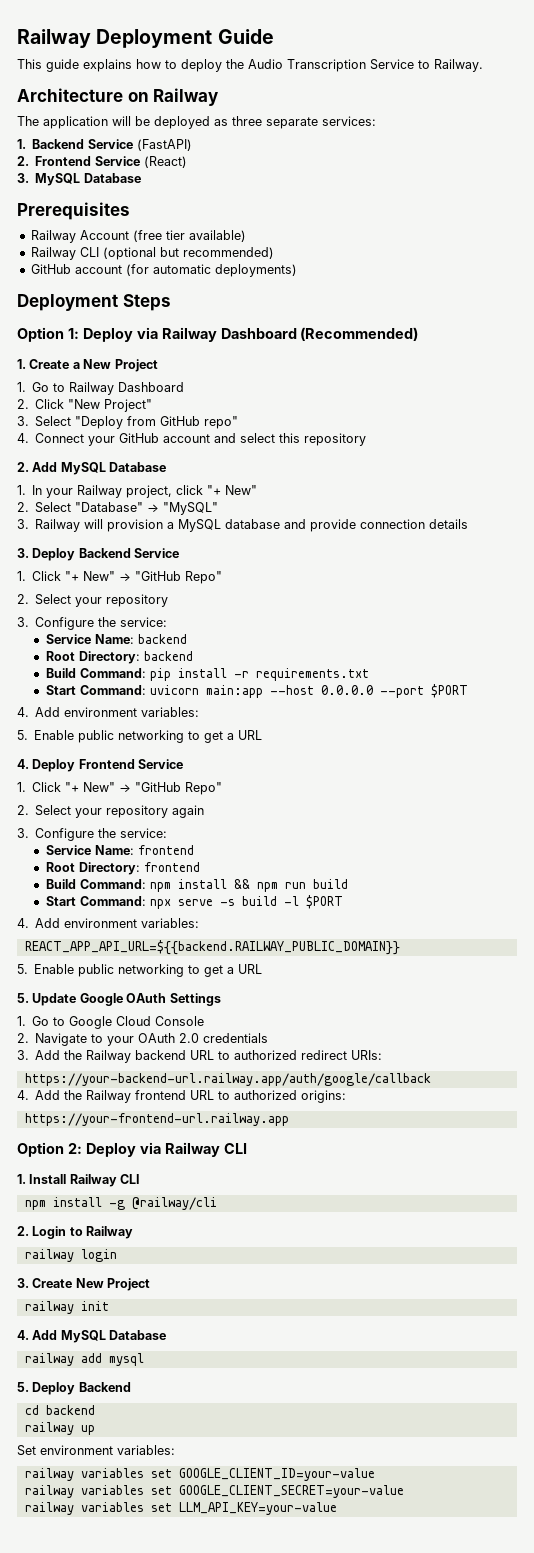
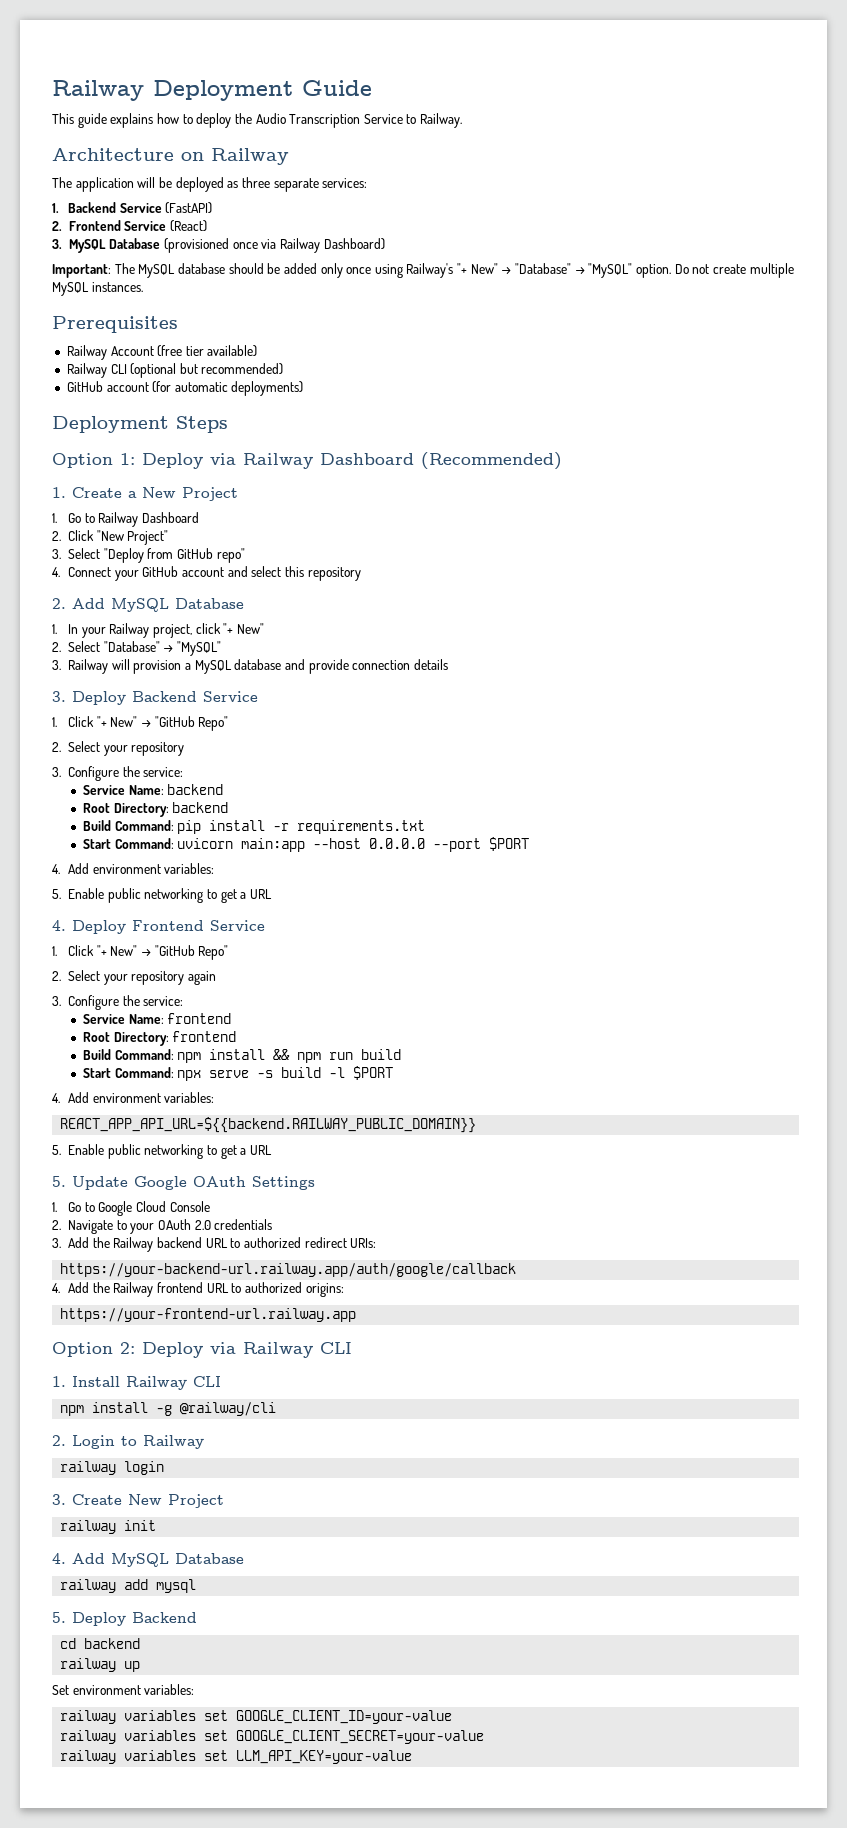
- 3. MySQL Database
+ 3. MySQL Database (provisioned once via Railway Dashboard)
+ Important: The MySQL database should be added only once using Railway's "+ New" → "Database" → "MySQL" option. Do not create multiple MySQL instances.

